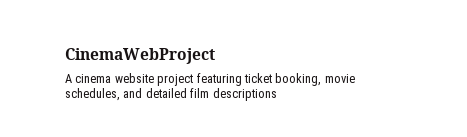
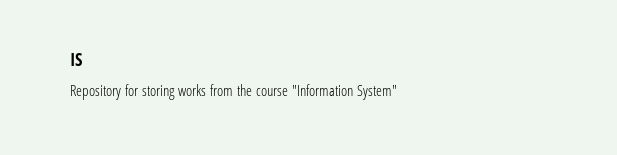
- CinemaWebProject
- A cinema website project featuring ticket booking, movie schedules, and detailed film descriptions
+ IS
+ Repository for storing works from the course "Information System"

